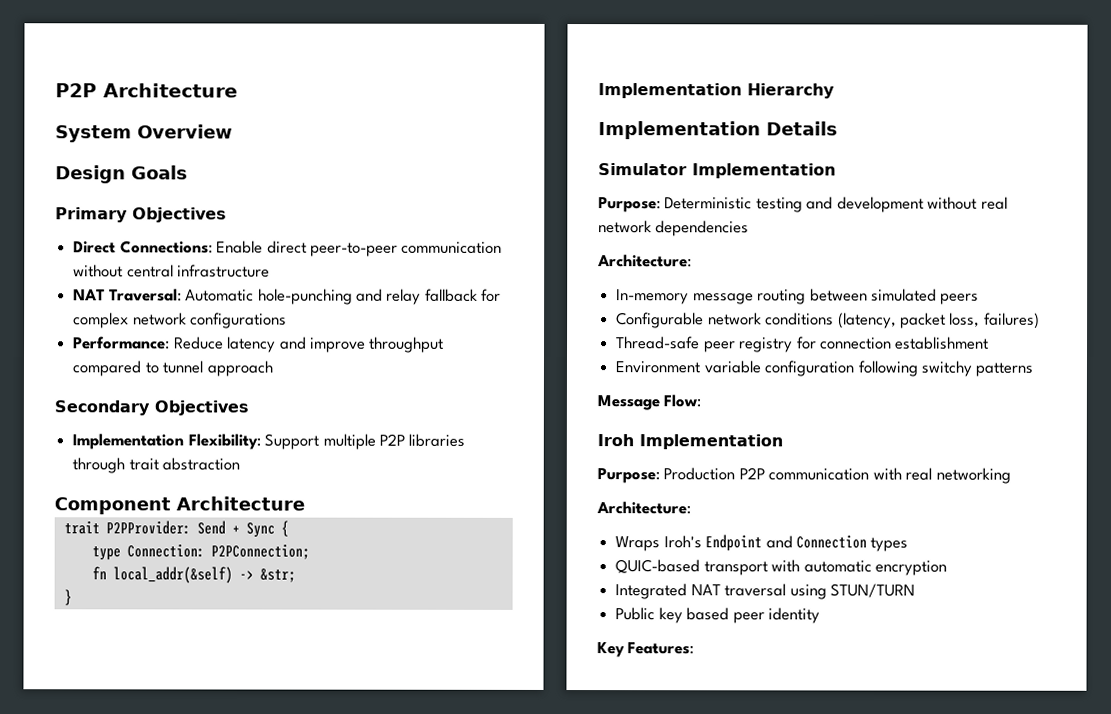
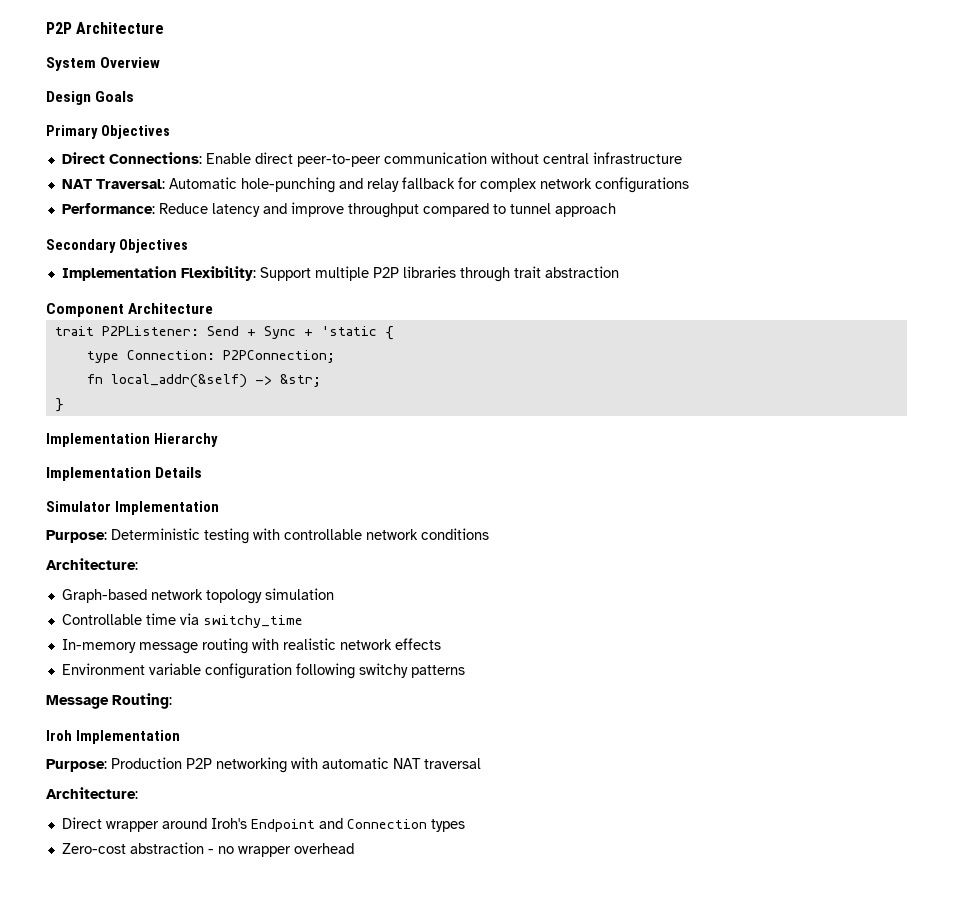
- trait P2PProvider: Send + Sync {
+ trait P2PListener: Send + Sync + 'static {
- Purpose: Deterministic testing and development without real network dependencies
+ Purpose: Deterministic testing with controllable network conditions
  Architecture:
- In-memory message routing between simulated peers
- Configurable network conditions (latency, packet loss, failures)
- Thread-safe peer registry for connection establishment
+ Graph-based network topology simulation
+ Controllable time via switchy_time
+ In-memory message routing with realistic network effects
- Message Flow:
+ Message Routing:
- Purpose: Production P2P communication with real networking
+ Purpose: Production P2P networking with automatic NAT traversal
  Architecture:
- Wraps Iroh's Endpoint and Connection types
+ Direct wrapper around Iroh's Endpoint and Connection types
- QUIC-based transport with automatic encryption
- Integrated NAT traversal using STUN/TURN
- Public key based peer identity
- Key Features:
+ Zero-cost abstraction - no wrapper overhead

